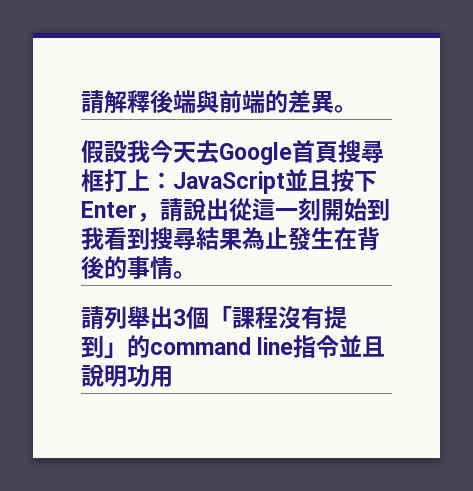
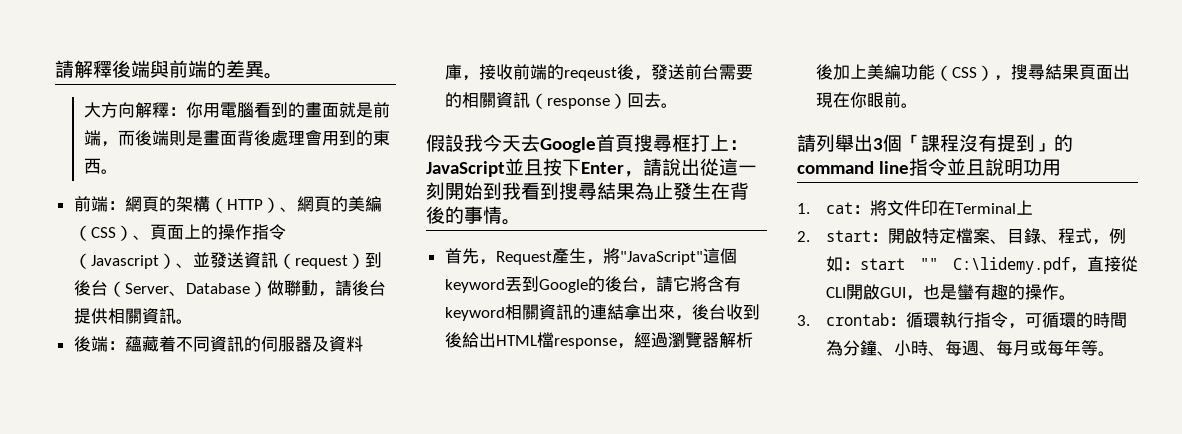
+ 大方向解釋：你用電腦看到的畫面就是前端，而後端則是畫面背後處理會用到的東西。
+ 前端：網頁的架構（HTTP）、網頁的美編（CSS）、頁面上的操作指令（Javascript）、並發送資訊（request）到後台（Server、Database）做聯動，請後台提供相關資訊。
+ 後端：蘊藏着不同資訊的伺服器及資料庫，接收前端的reqeust後，發送前台需要的相關資訊（response）回去。
+ 首先，Request產生，將"JavaScript"這個keyword丟到Google的後台，請它將含有keyword相關資訊的連結拿出來，後台收到後給出HTML檔response，經過瀏覽器解析後加上美編功能（CSS），搜尋結果頁面出現在你眼前。
+ 1. cat：將文件印在Terminal上
+ 2. start：開啟特定檔案、目錄、程式，例如：start "" C:\lidemy.pdf，直接從CLI開啟GUI，也是蠻有趣的操作。
+ 3. crontab：循環執行指令，可循環的時間為分鐘、小時、每週、每月或每年等。

